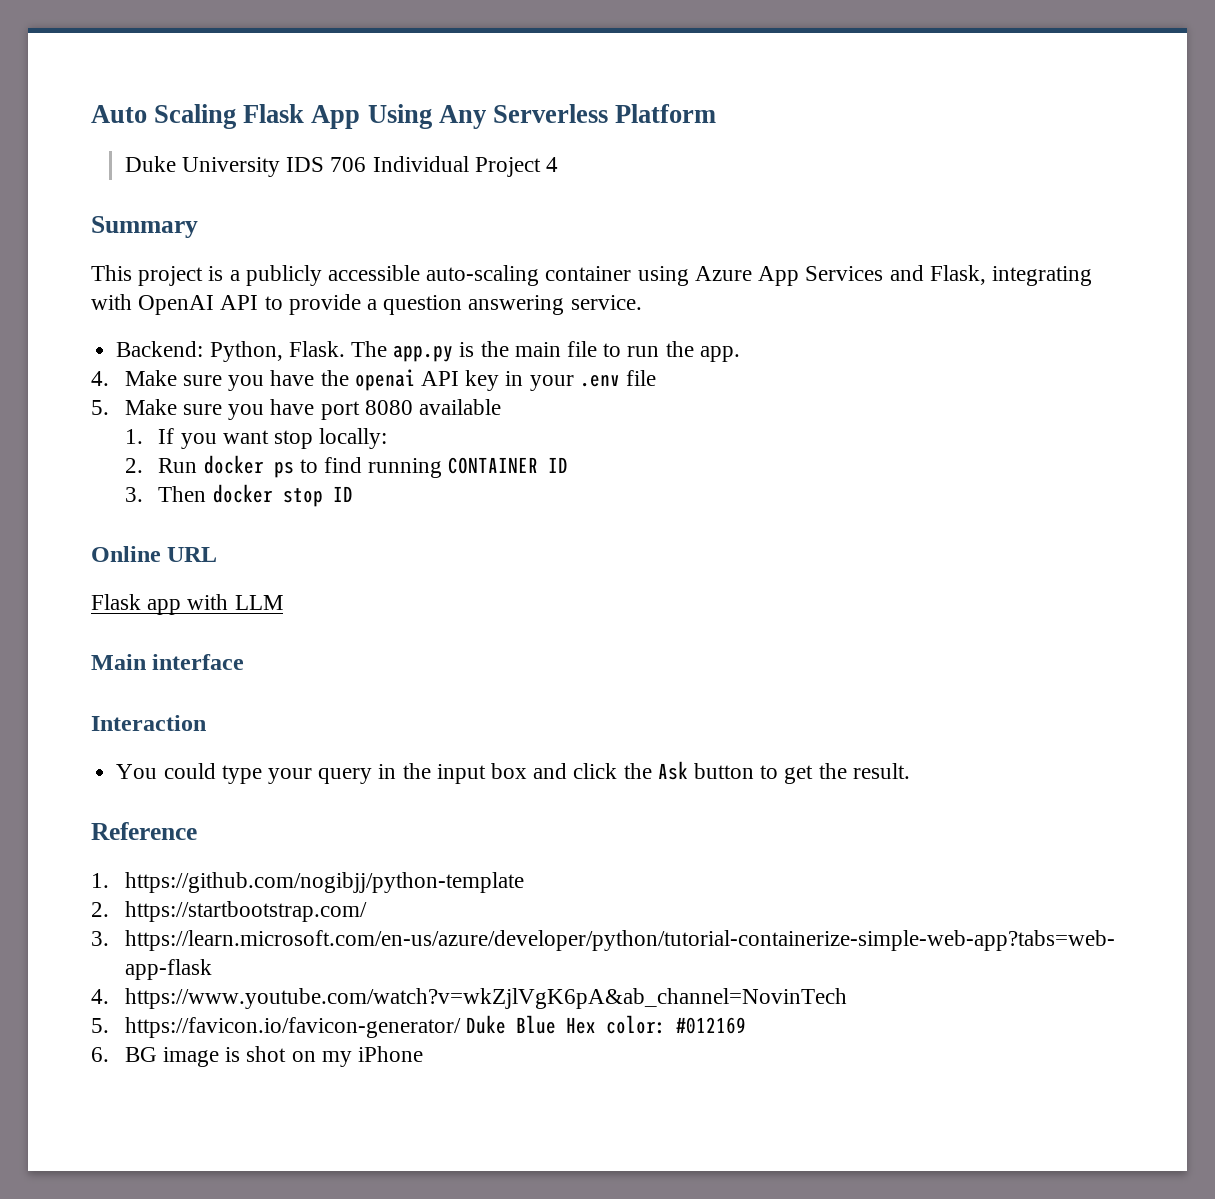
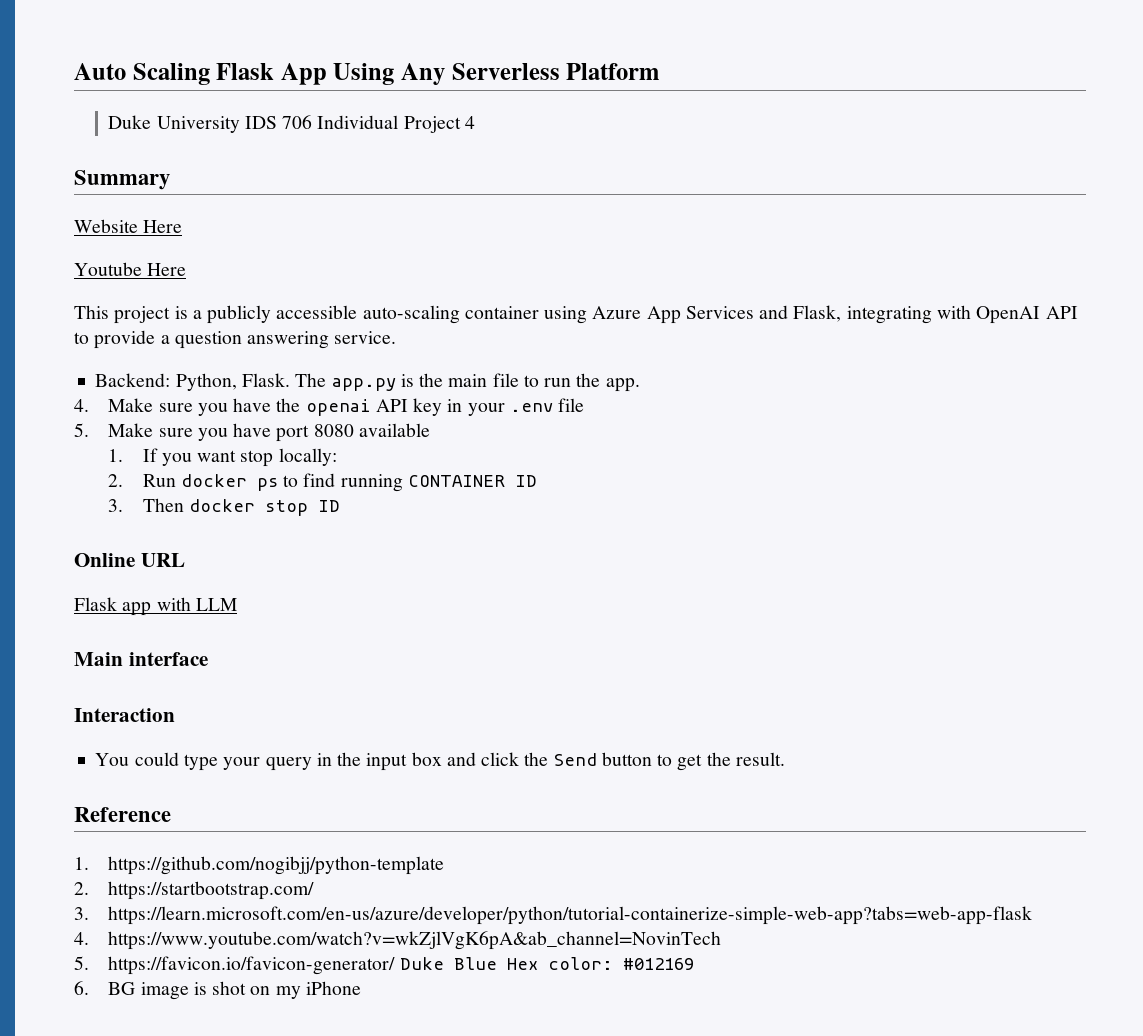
+ Website Here
+ Youtube Here
- You could type your query in the input box and click the Ask button to get the result.
+ You could type your query in the input box and click the Send button to get the result.

